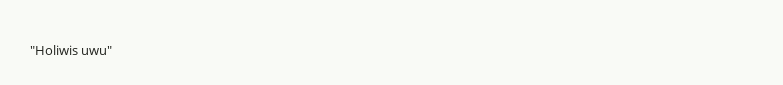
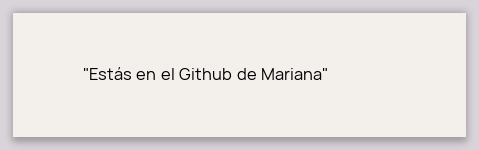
- "Holiwis uwu"
+ "Estás en el Github de Mariana"

